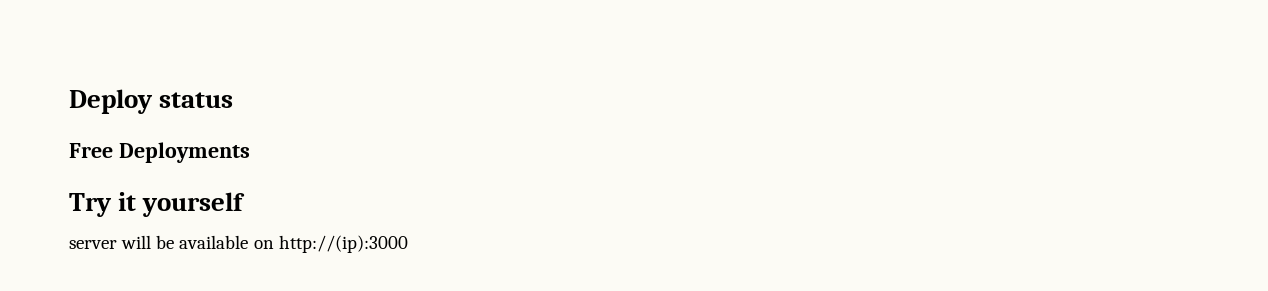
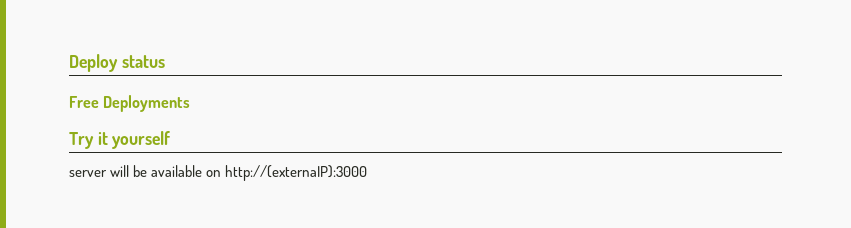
- server will be available on http://(ip):3000
+ server will be available on http://(externaIP):3000

